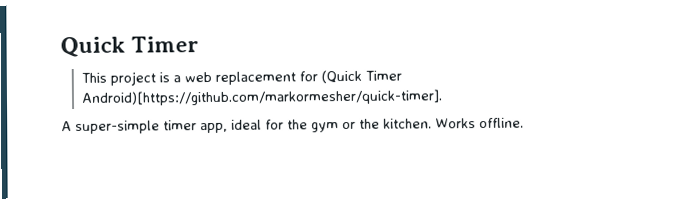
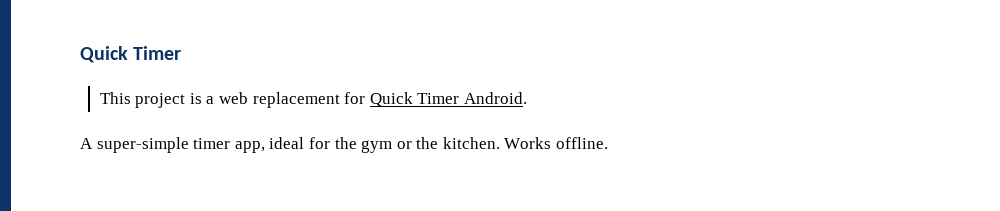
- This project is a web replacement for (Quick Timer Android)[https://github.com/markormesher/quick-timer].
+ This project is a web replacement for Quick Timer Android.

